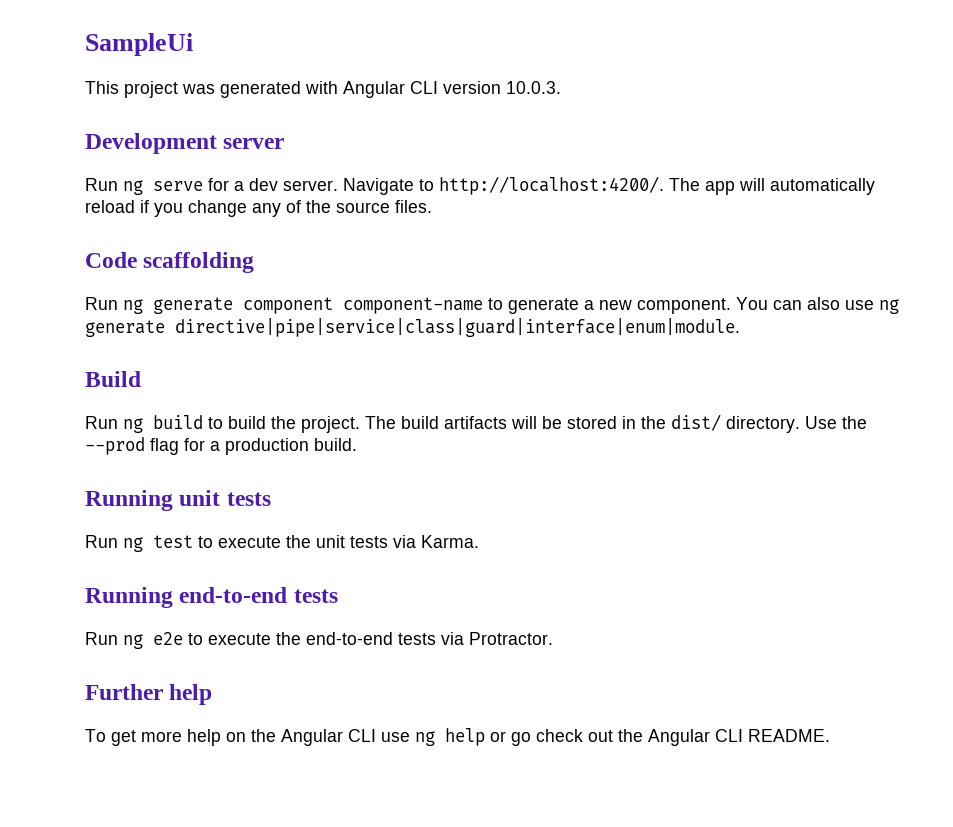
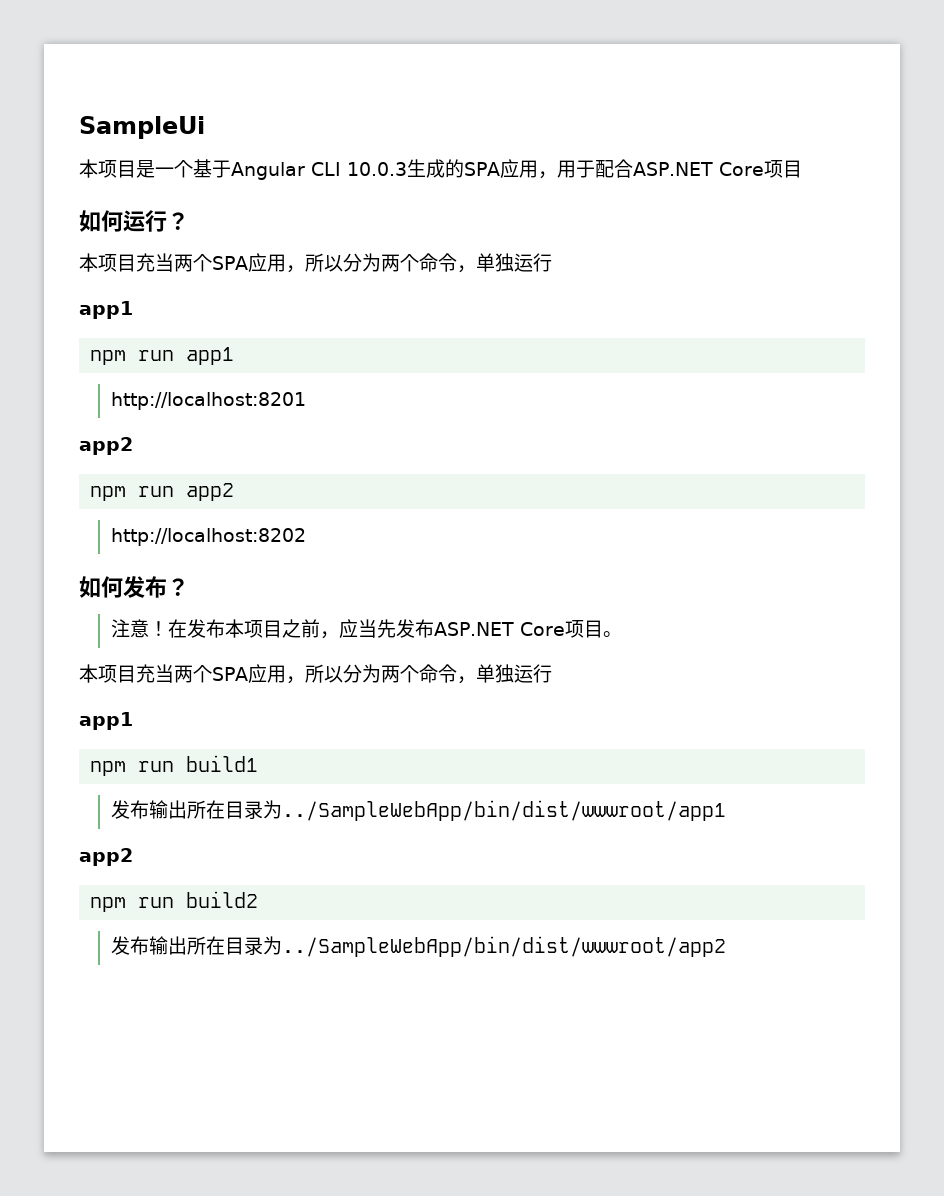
- This project was generated with Angular CLI version 10.0.3.
- Development server
- Run ng serve for a dev server. Navigate to http://localhost:4200/. The app will automatically reload if you change any of the source files.
- Code scaffolding
- Run ng generate component component-name to generate a new component. You can also use ng generate directive|pipe|service|class|guard|interface|enum|module.
- Build
- Run ng build to build the project. The build artifacts will be stored in the dist/ directory. Use the --prod flag for a production build.
- Running unit tests
- Run ng test to execute the unit tests via Karma.
- Running end-to-end tests
- Run ng e2e to execute the end-to-end tests via Protractor.
- Further help
- To get more help on the Angular CLI use ng help or go check out the Angular CLI README.
+ 本项目是一个基于Angular CLI 10.0.3生成的SPA应用，用于配合ASP.NET Core项目
+ 如何运行？
+ 本项目充当两个SPA应用，所以分为两个命令，单独运行
+ app1
+ npm run app1
+ http://localhost:8201
+ app2
+ npm run app2
+ http://localhost:8202
+ 如何发布？
+ 注意！在发布本项目之前，应当先发布ASP.NET Core项目。
+ 本项目充当两个SPA应用，所以分为两个命令，单独运行
+ app1
+ npm run build1
+ 发布输出所在目录为../SampleWebApp/bin/dist/wwwroot/app1
+ app2
+ npm run build2
+ 发布输出所在目录为../SampleWebApp/bin/dist/wwwroot/app2

